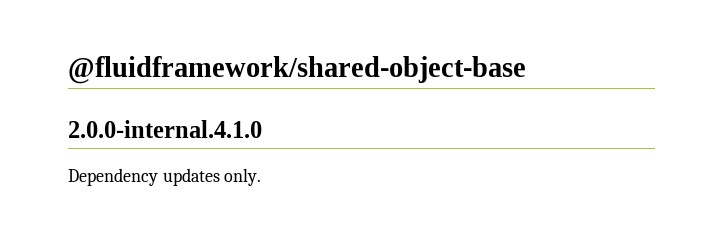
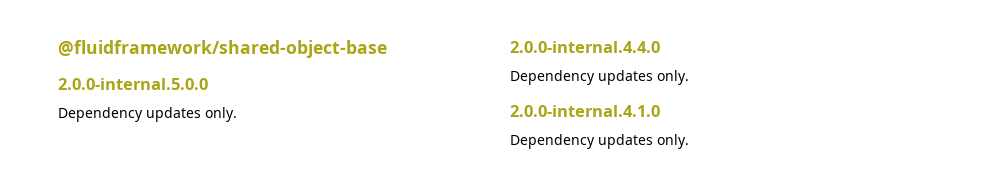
+ 2.0.0-internal.5.0.0
+ Dependency updates only.
+ 2.0.0-internal.4.4.0
+ Dependency updates only.

